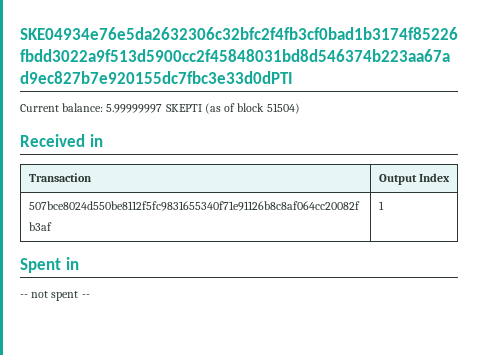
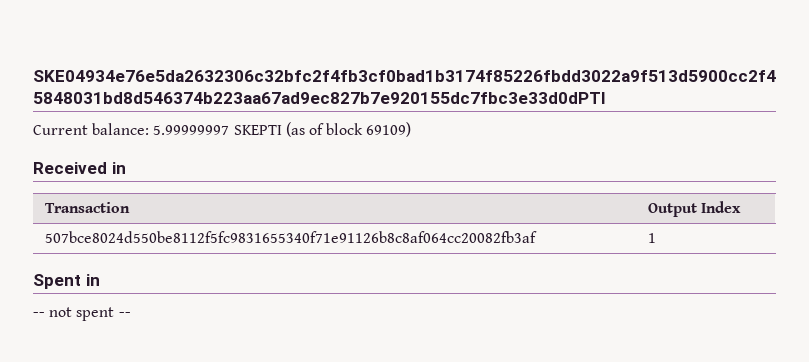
- Current balance: 5.99999997 SKEPTI (as of block 51504)
+ Current balance: 5.99999997 SKEPTI (as of block 69109)

